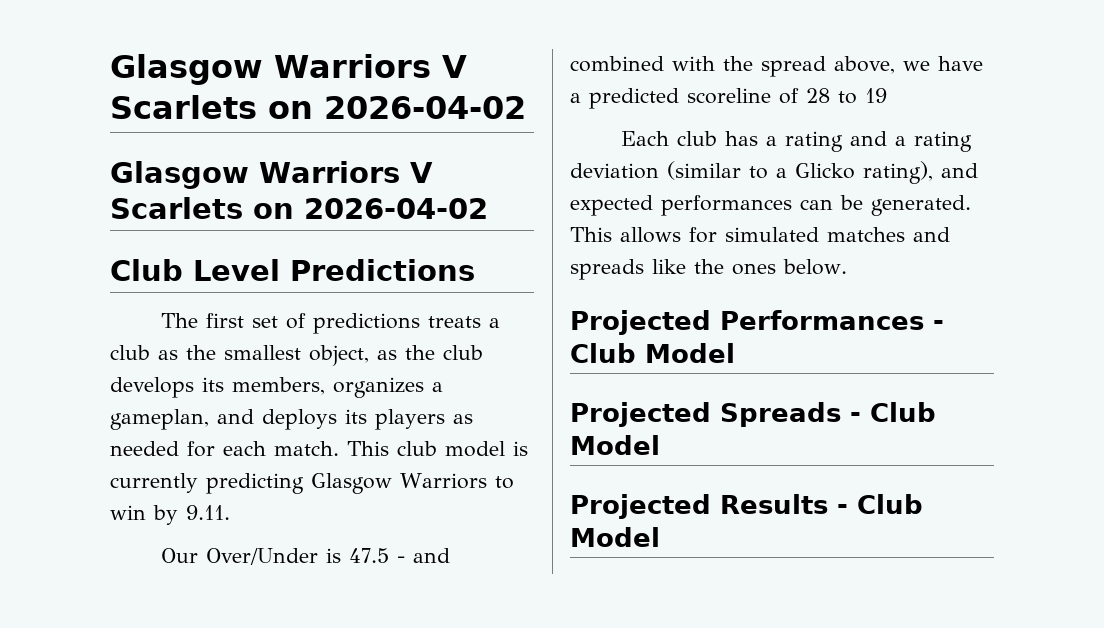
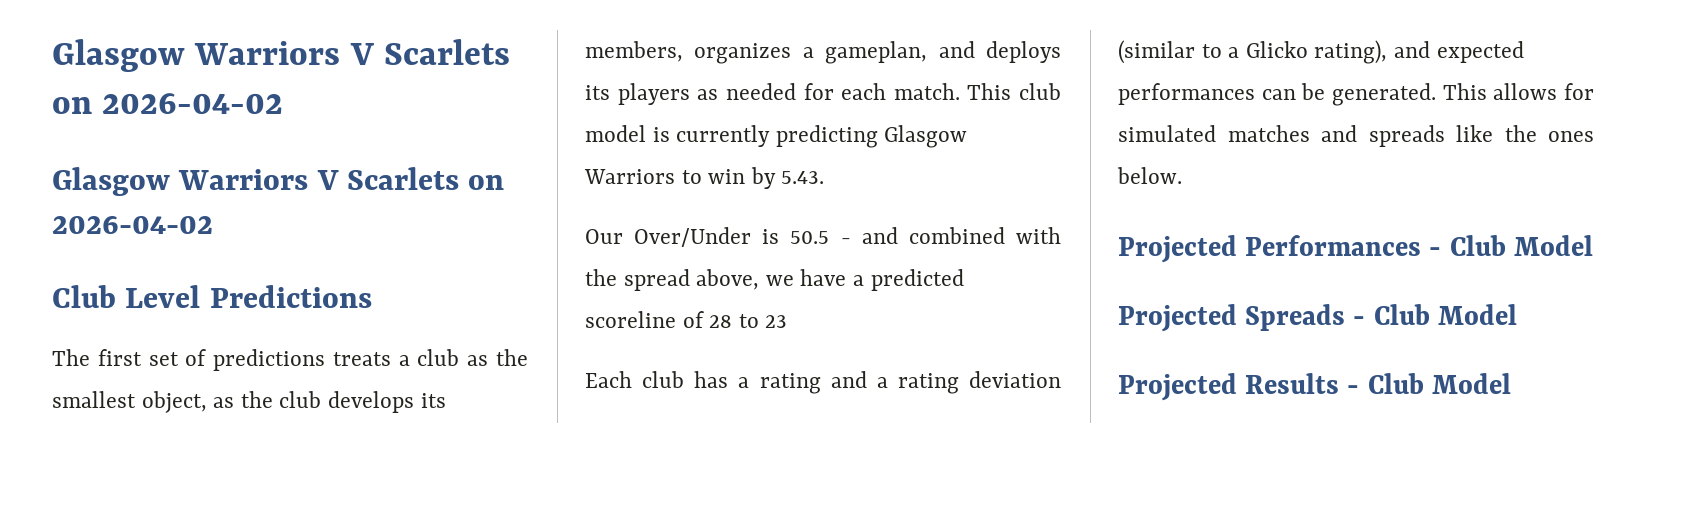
- This club model is currently predicting Glasgow Warriors to win by 9.11.
+ This club model is currently predicting Glasgow Warriors to win by 5.43.
- Our Over/Under is 47.5 - and combined with the spread above, we have a predicted scoreline of 28 to 19
+ Our Over/Under is 50.5 - and combined with the spread above, we have a predicted scoreline of 28 to 23

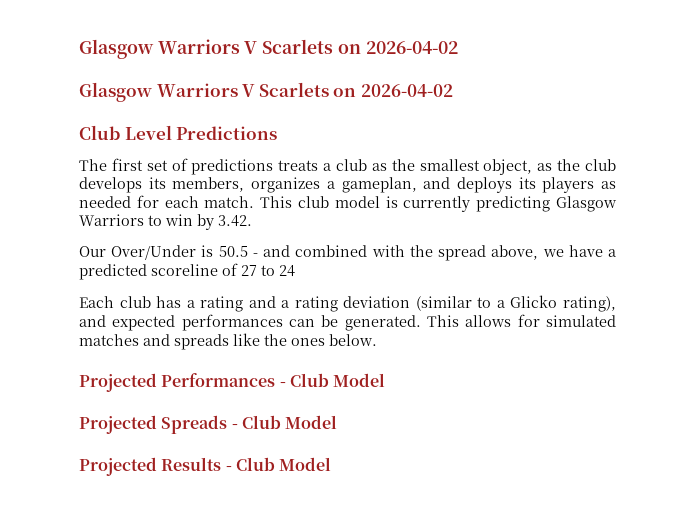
- This club model is currently predicting Glasgow Warriors to win by 5.43.
+ This club model is currently predicting Glasgow Warriors to win by 3.42.
- Our Over/Under is 50.5 - and combined with the spread above, we have a predicted scoreline of 28 to 23
+ Our Over/Under is 50.5 - and combined with the spread above, we have a predicted scoreline of 27 to 24

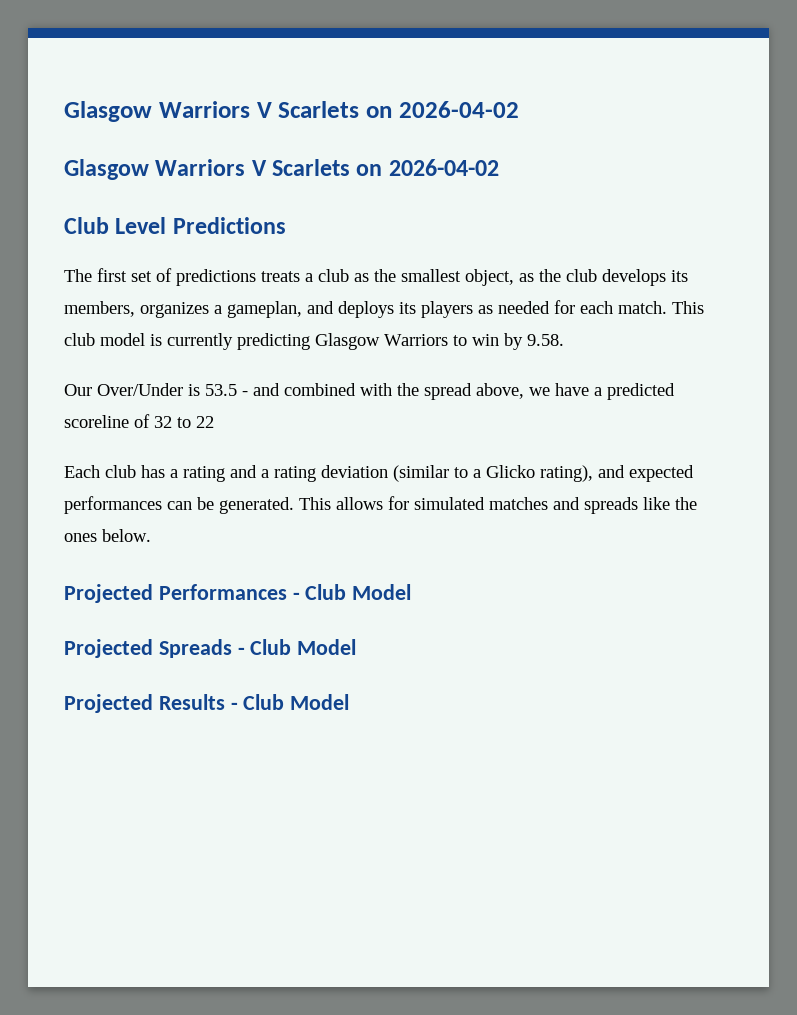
- This club model is currently predicting Glasgow Warriors to win by 3.42.
+ This club model is currently predicting Glasgow Warriors to win by 9.58.
- Our Over/Under is 50.5 - and combined with the spread above, we have a predicted scoreline of 27 to 24
+ Our Over/Under is 53.5 - and combined with the spread above, we have a predicted scoreline of 32 to 22

